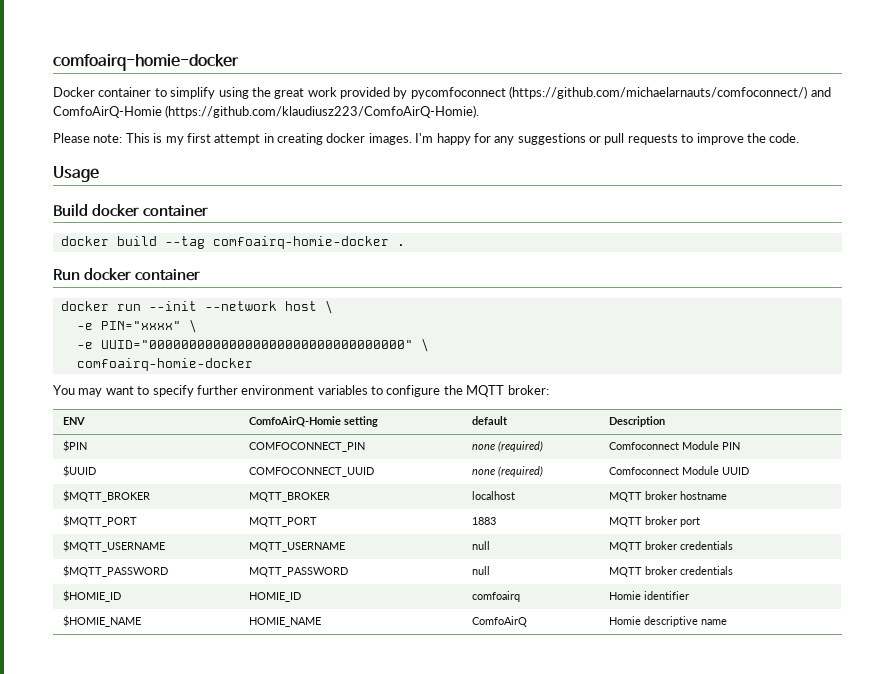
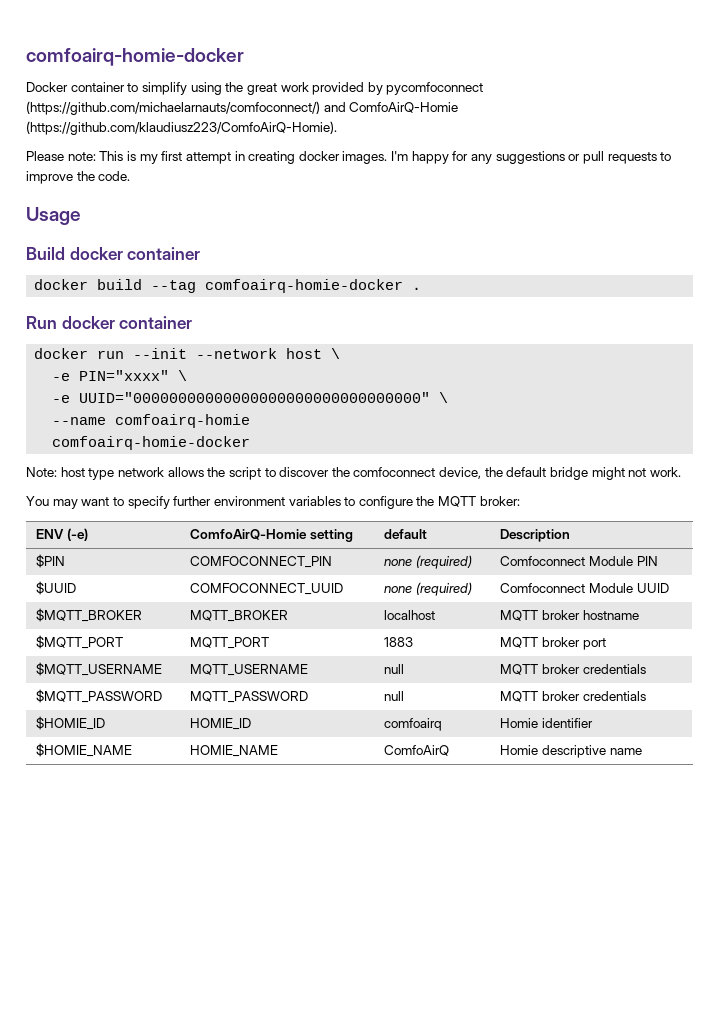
  -e UUID="00000000000000000000000000000000" \
+ --name comfoairq-homie
  comfoairq-homie-docker
+ Note: host type network allows the script to discover the comfoconnect device, the default bridge might not work.
- ENV | ComfoAirQ-Homie setting | default | Description
+ ENV (-e) | ComfoAirQ-Homie setting | default | Description

